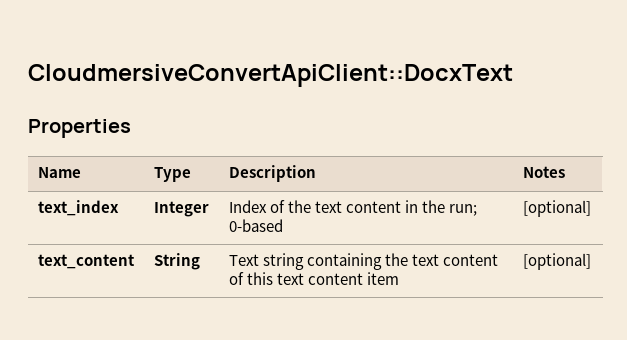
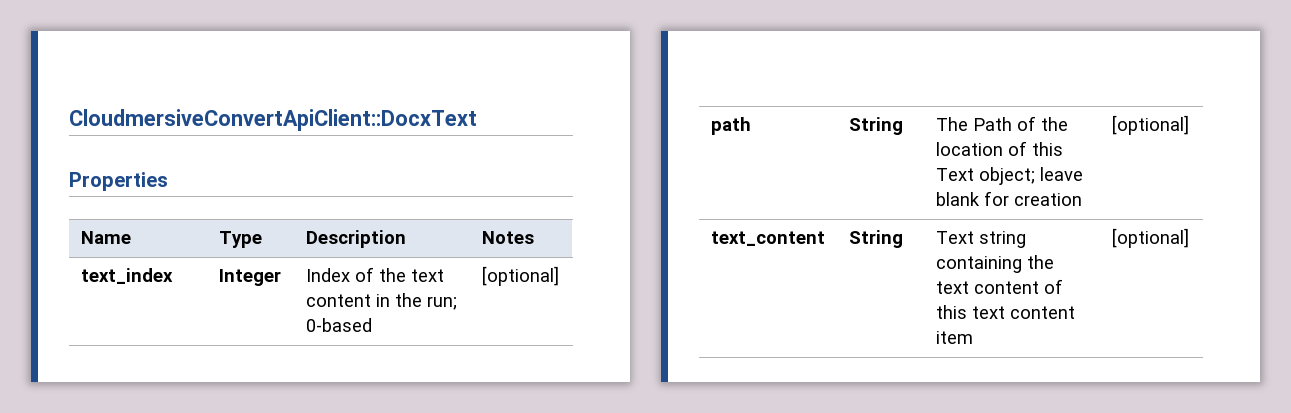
+ path | String | The Path of the location of this Text object; leave blank for creation | [optional]

